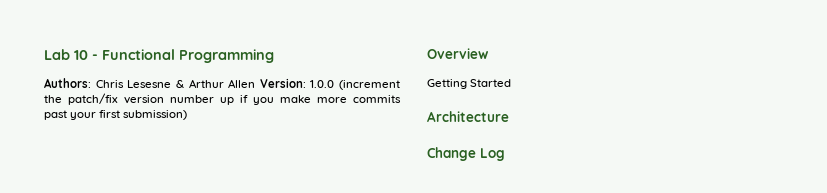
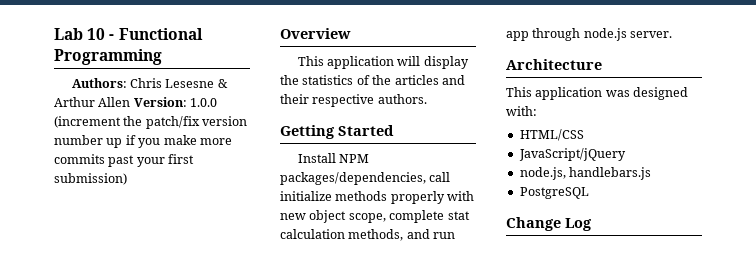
+ This application will display the statistics of the articles and their respective authors.
  Getting Started
+ Install NPM packages/dependencies, call initialize methods properly with new object scope, complete stat calculation methods, and run app through node.js server.
  Architecture
+ This application was designed with:
+ HTML/CSS
+ JavaScript/jQuery
+ node.js, handlebars.js
+ PostgreSQL

